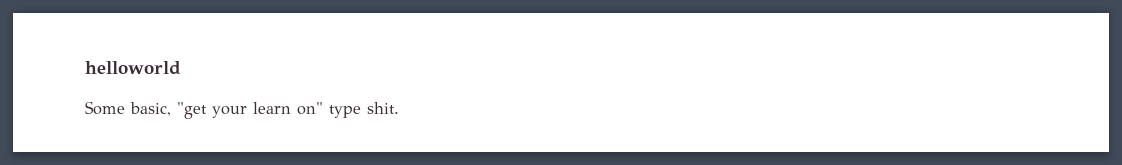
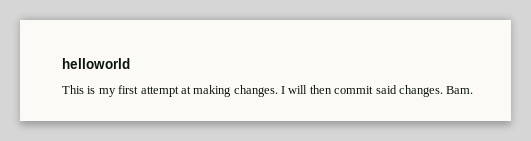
- Some basic, "get your learn on" type shit.
+ This is my first attempt at making changes. I will then commit said changes. Bam.

